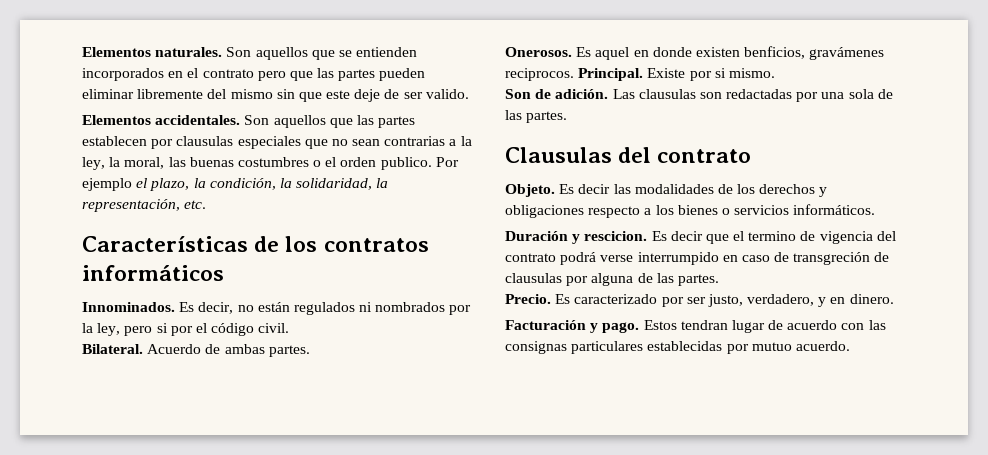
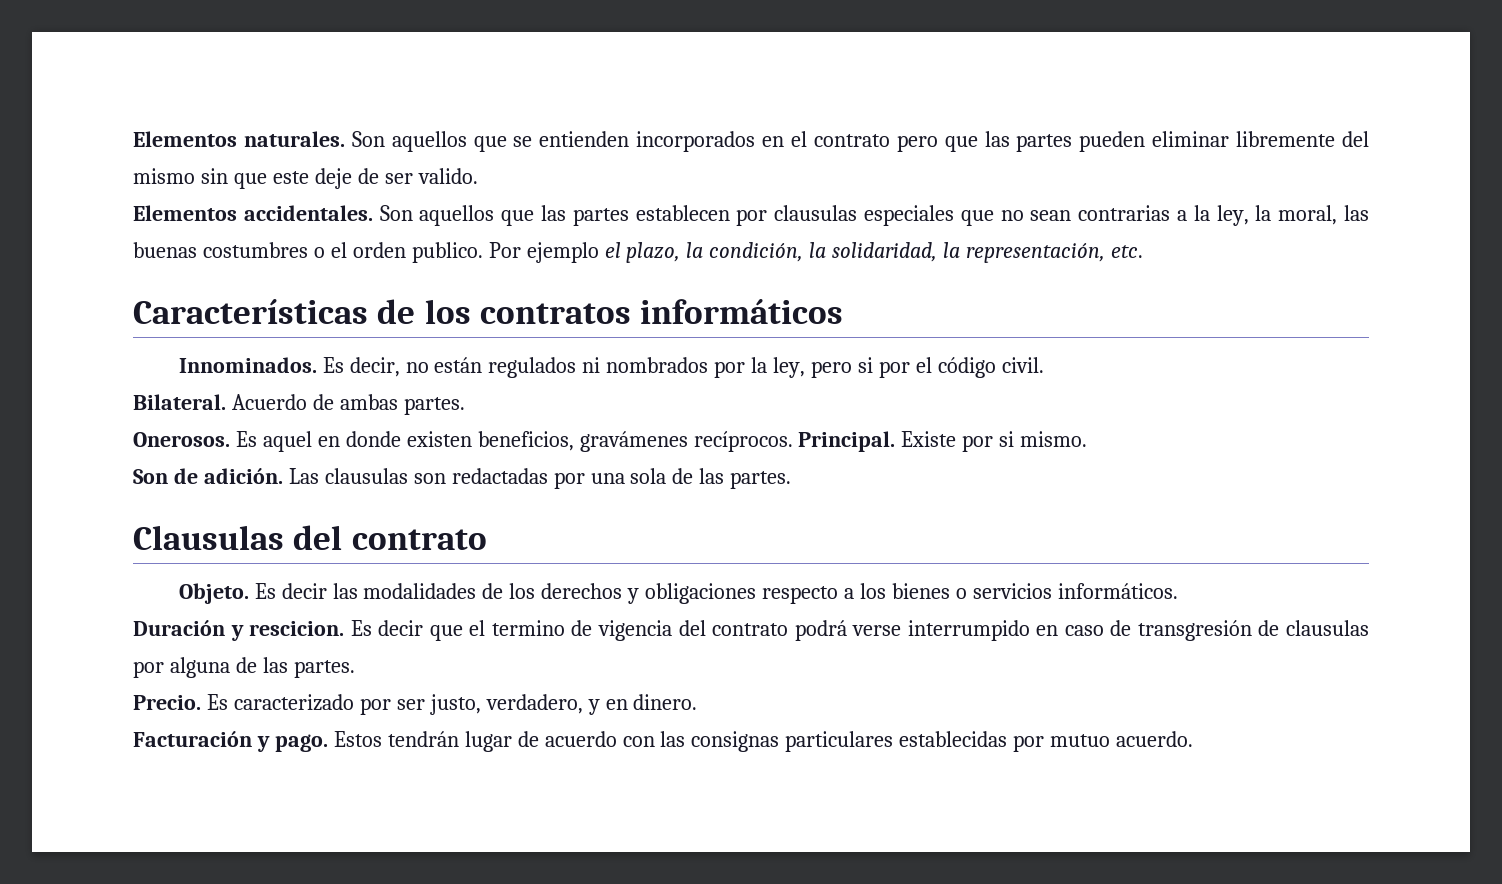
- Es aquel en donde existen benficios, gravámenes reciprocos.
+ Es aquel en donde existen beneficios, gravámenes recíprocos.
- Es decir que el termino de vigencia del contrato podrá verse interrumpido en caso de transgreción de clausulas por alguna de las partes.
+ Es decir que el termino de vigencia del contrato podrá verse interrumpido en caso de transgresión de clausulas por alguna de las partes.
- Estos tendran lugar de acuerdo con las consignas particulares establecidas por mutuo acuerdo.
+ Estos tendrán lugar de acuerdo con las consignas particulares establecidas por mutuo acuerdo.

